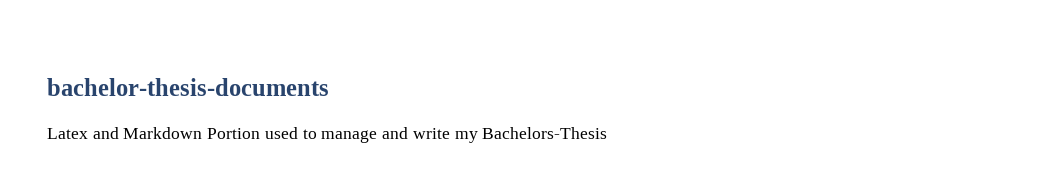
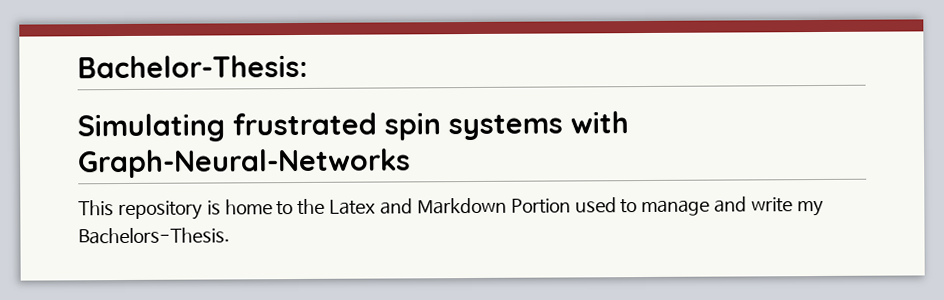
- bachelor-thesis-documents
- Latex and Markdown Portion used to manage and write my Bachelors-Thesis
+ Bachelor-Thesis:
+ Simulating frustrated spin systems with Graph-Neural-Networks
+ This repository is home to the Latex and Markdown Portion used to manage and write my Bachelors-Thesis.

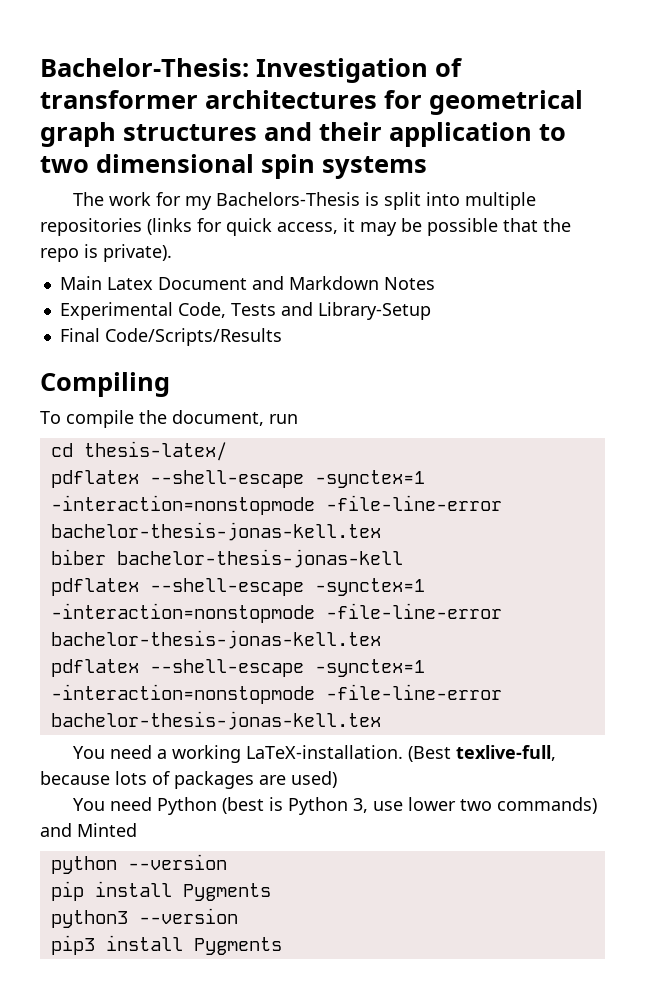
- Bachelor-Thesis:
- Simulating frustrated spin systems with Graph-Neural-Networks
- This repository is home to the Latex and Markdown Portion used to manage and write my Bachelors-Thesis.
+ Bachelor-Thesis: Investigation of transformer architectures for geometrical graph structures and their application to two dimensional spin systems
+ The work for my Bachelors-Thesis is split into multiple repositories (links for quick access, it may be possible that the repo is private).
+ Main Latex Document and Markdown Notes
+ Experimental Code, Tests and Library-Setup
+ Final Code/Scripts/Results
+ Compiling
+ To compile the document, run
+ cd thesis-latex/
+ pdflatex --shell-escape -synctex=1 -interaction=nonstopmode -file-line-error bachelor-thesis-jonas-kell.tex
+ biber bachelor-thesis-jonas-kell
+ pdflatex --shell-escape -synctex=1 -interaction=nonstopmode -file-line-error bachelor-thesis-jonas-kell.tex
+ pdflatex --shell-escape -synctex=1 -interaction=nonstopmode -file-line-error bachelor-thesis-jonas-kell.tex
+ You need a working LaTeX-installation. (Best texlive-full, because lots of packages are used)
+ You need Python (best is Python 3, use lower two commands) and Minted
+ python --version
+ pip install Pygments
+ python3 --version
+ pip3 install Pygments

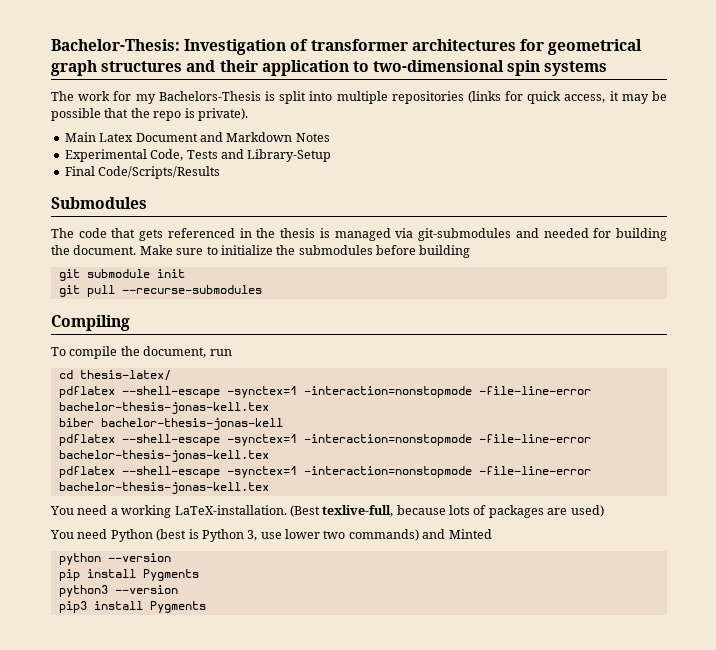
- Bachelor-Thesis: Investigation of transformer architectures for geometrical graph structures and their application to two dimensional spin systems
+ Bachelor-Thesis: Investigation of transformer architectures for geometrical graph structures and their application to two-dimensional spin systems
+ Submodules
+ The code that gets referenced in the thesis is managed via git-submodules and needed for building the document. Make sure to initialize the submodules before building
+ git submodule init
+ git pull --recurse-submodules

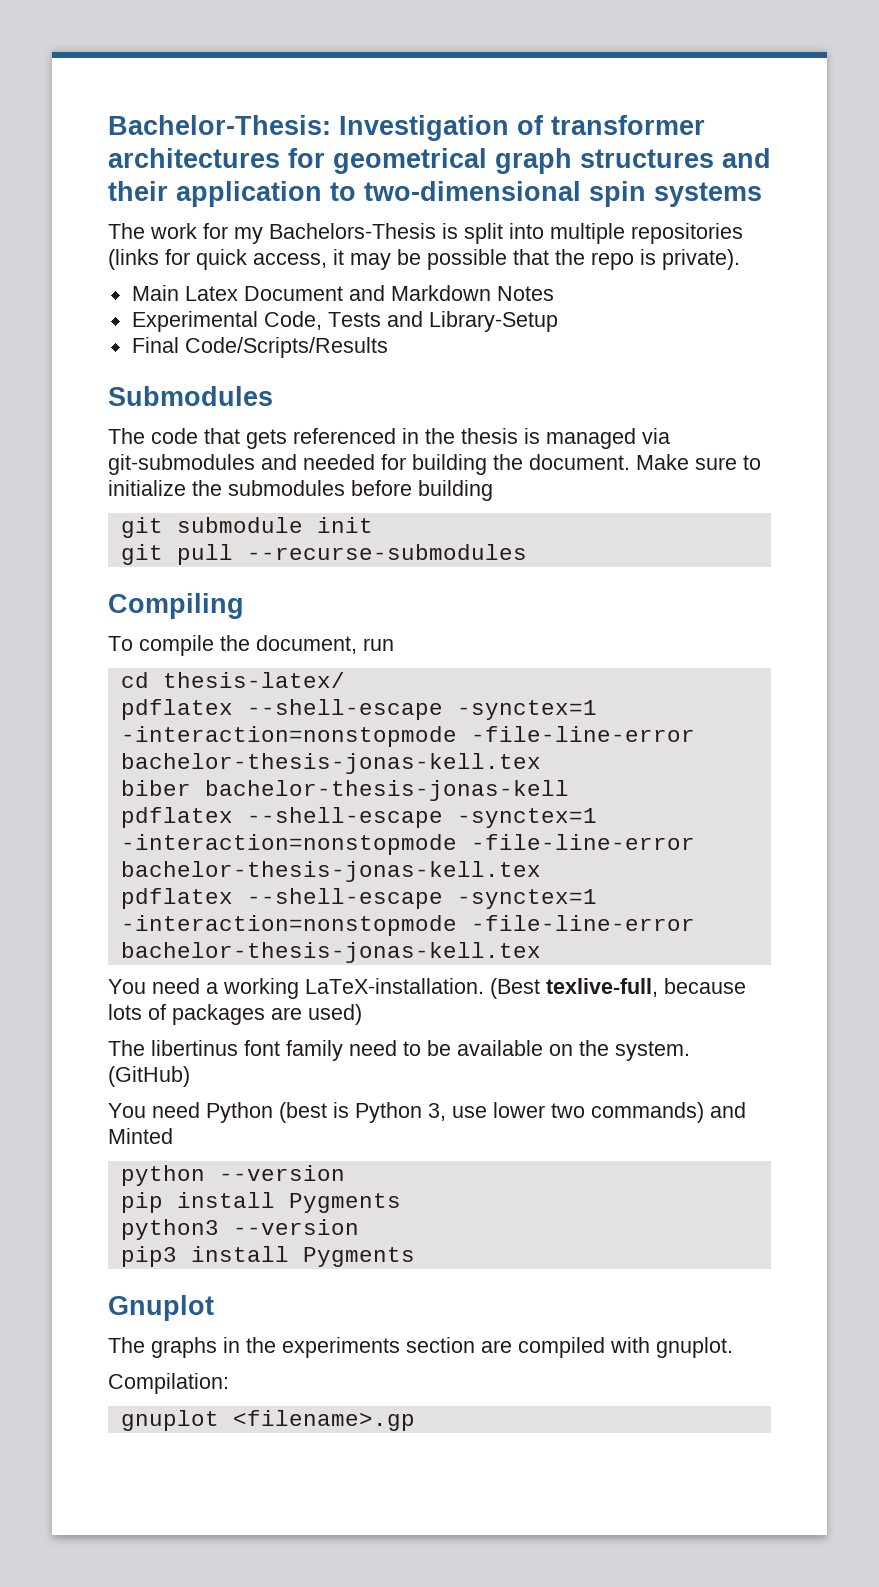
+ The libertinus font family need to be available on the system. (GitHub)
+ Gnuplot
+ The graphs in the experiments section are compiled with gnuplot.
+ Compilation:
+ gnuplot <filename>.gp

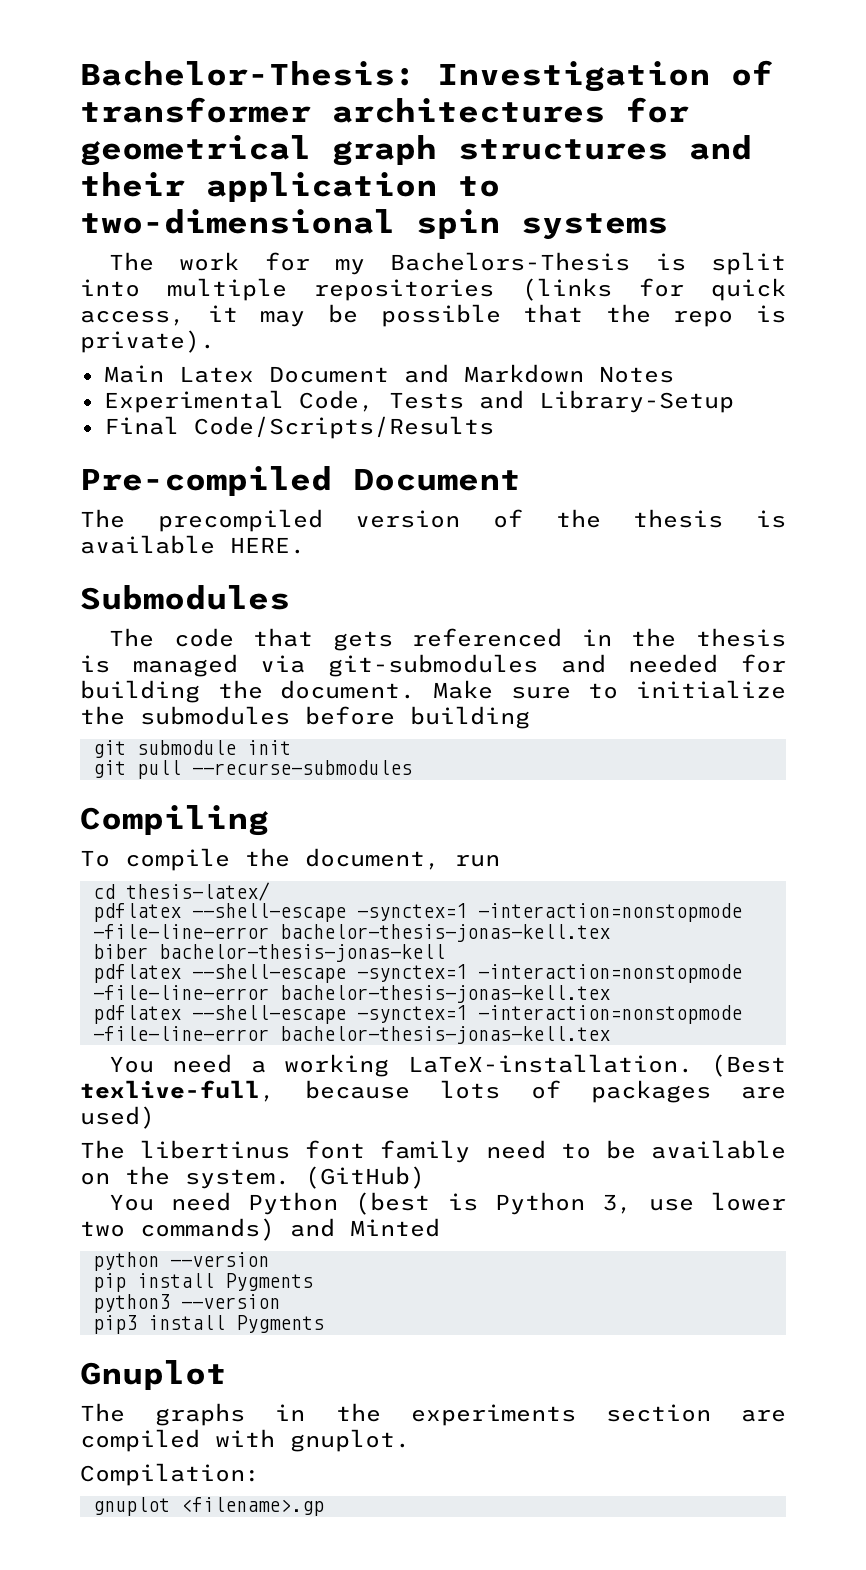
+ Pre-compiled Document
+ The precompiled version of the thesis is available HERE.

